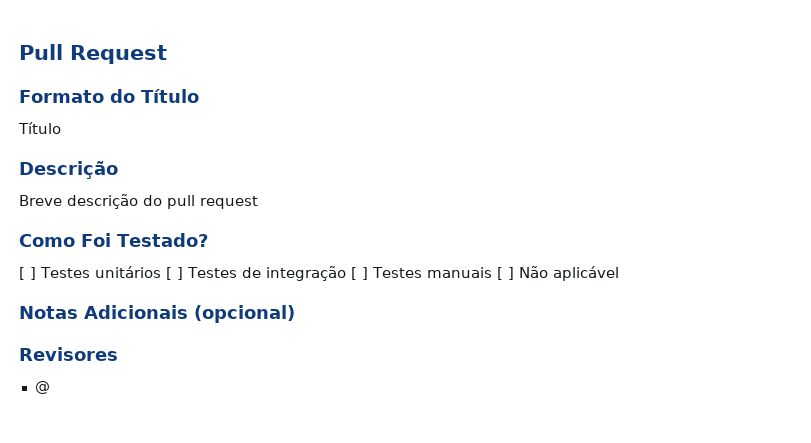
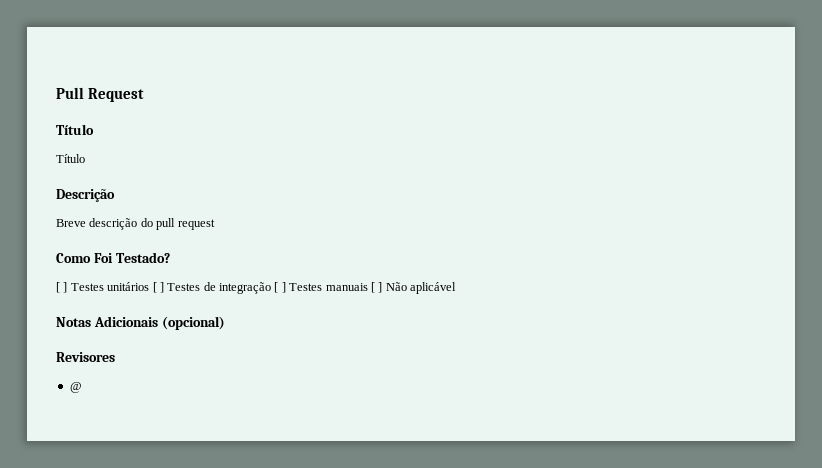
  Pull Request
- Formato do Título
+ Título

